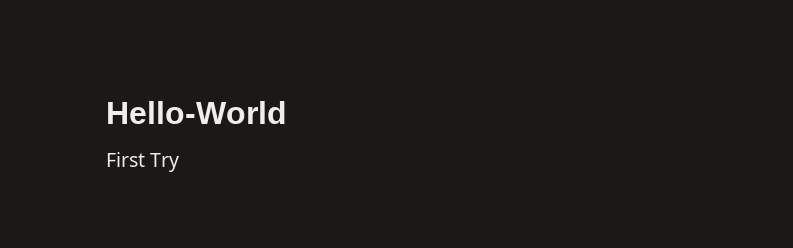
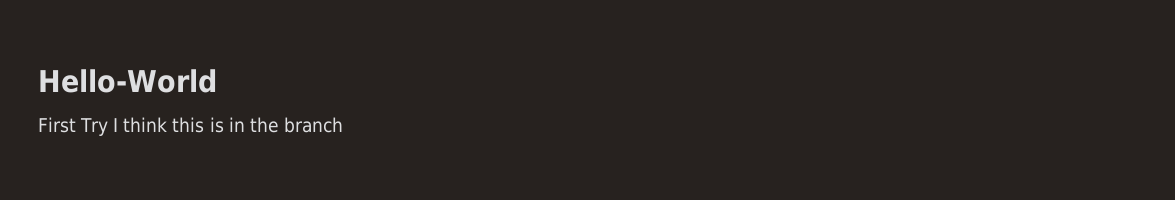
- First Try
+ First Try I think this is in the branch

